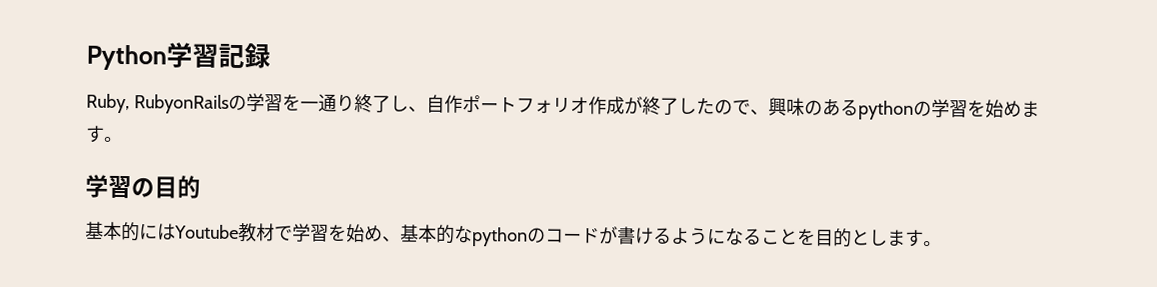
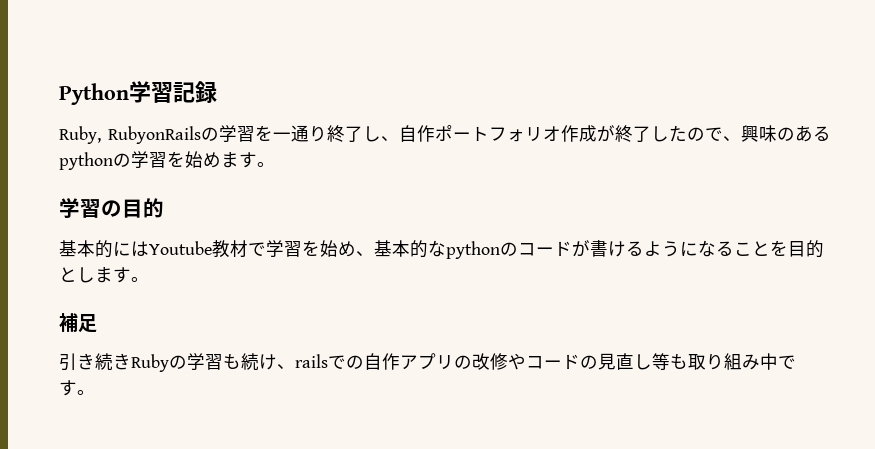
+ 補足
+ 引き続きRubyの学習も続け、railsでの自作アプリの改修やコードの見直し等も取り組み中です。

